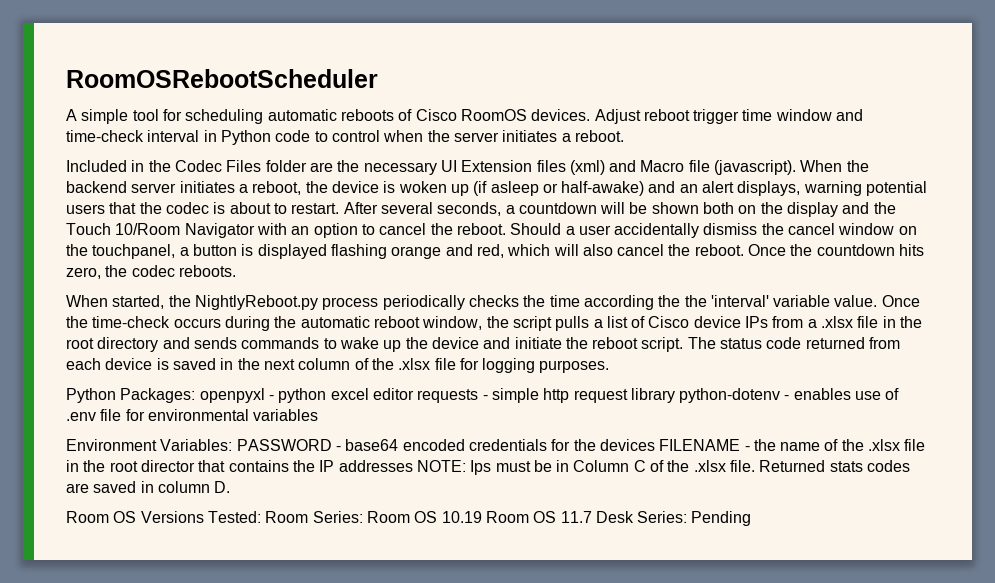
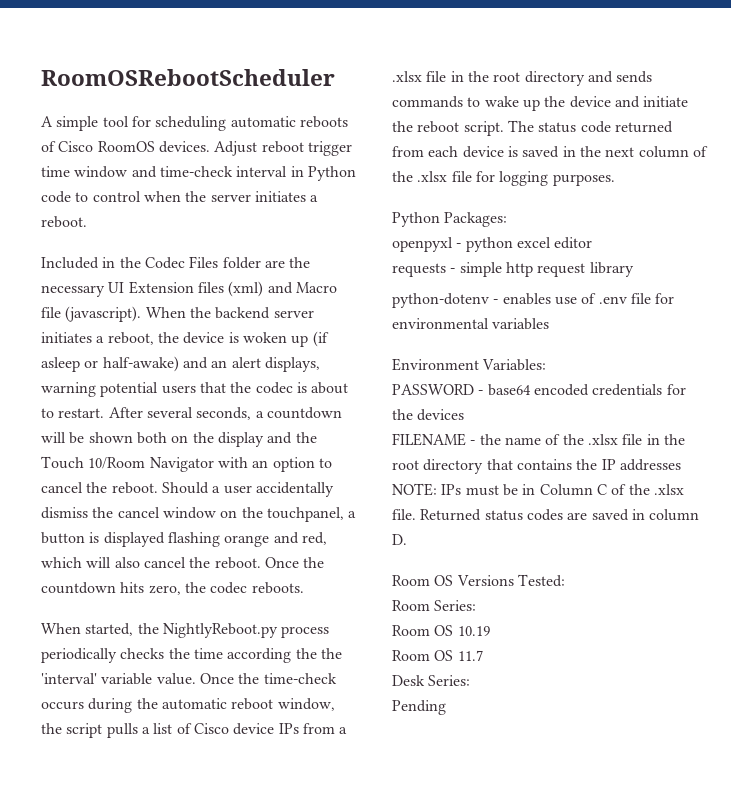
- Python Packages: openpyxl - python excel editor requests - simple http request library python-dotenv - enables use of .env file for environmental variables
+ Python Packages:
+ openpyxl - python excel editor
+ requests - simple http request library
+ python-dotenv - enables use of .env file for environmental variables
- Environment Variables: PASSWORD - base64 encoded credentials for the devices FILENAME - the name of the .xlsx file in the root director that contains the IP addresses NOTE: Ips must be in Column C of the .xlsx file.
+ Environment Variables:
+ PASSWORD - base64 encoded credentials for the devices
+ FILENAME - the name of the .xlsx file in the root directory that contains the IP addresses NOTE: IPs must be in Column C of the .xlsx file.
- Returned stats codes are saved in column D.
+ Returned status codes are saved in column D.
- Room OS Versions Tested: Room Series: Room OS 10.19 Room OS 11.7 Desk Series: Pending
+ Room OS Versions Tested:
+ Room Series:
+ Room OS 10.19
+ Room OS 11.7
+ Desk Series:
+ Pending

